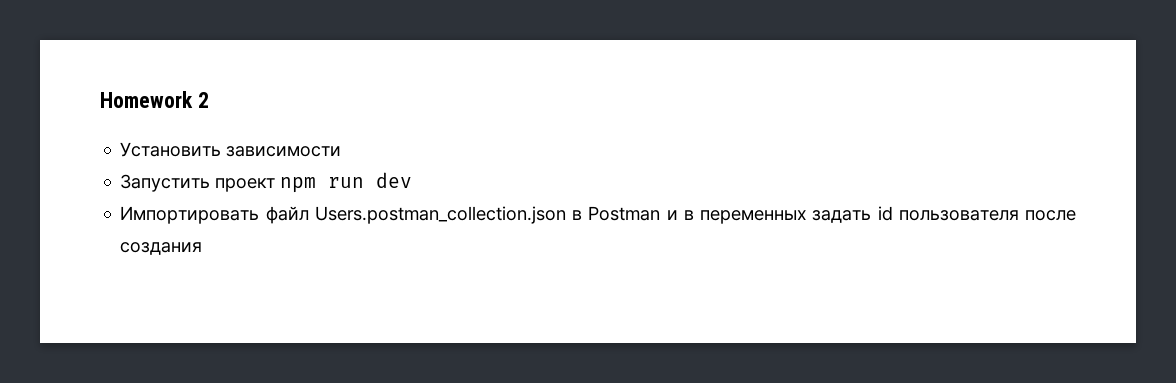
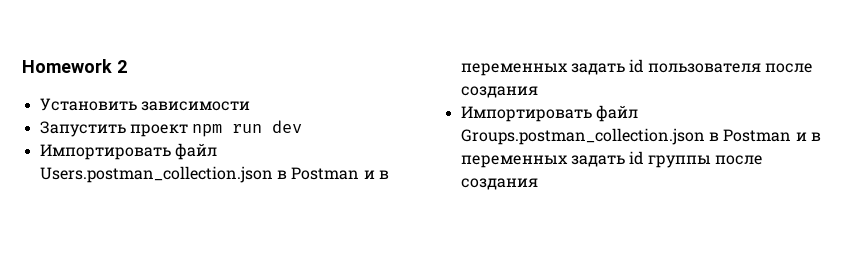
+ Импортировать файл Groups.postman_collection.json в Postman и в переменных задать id группы после создания

